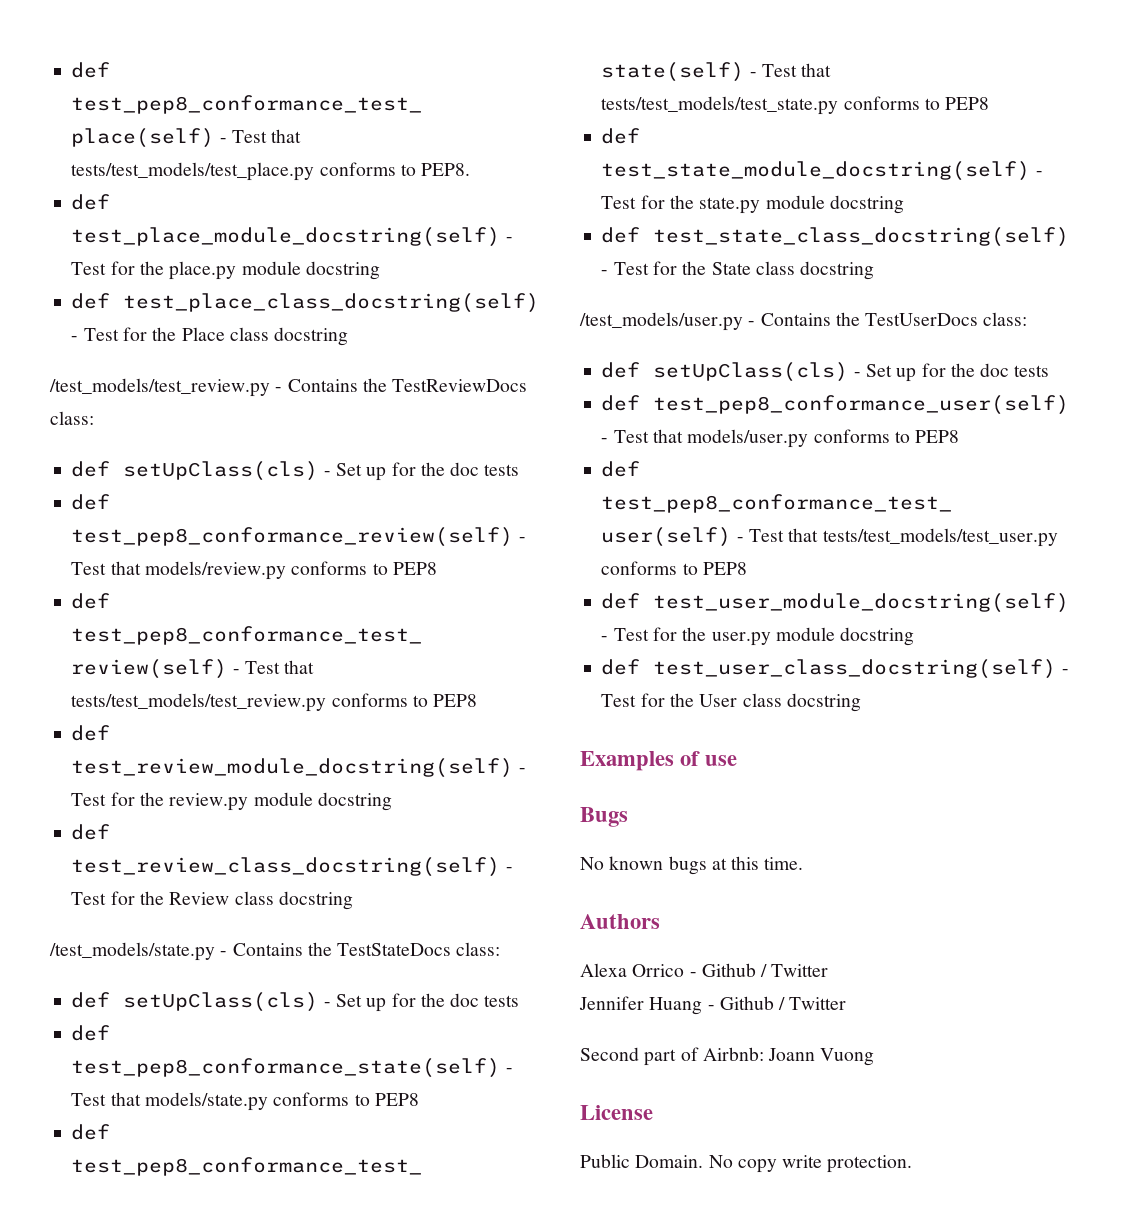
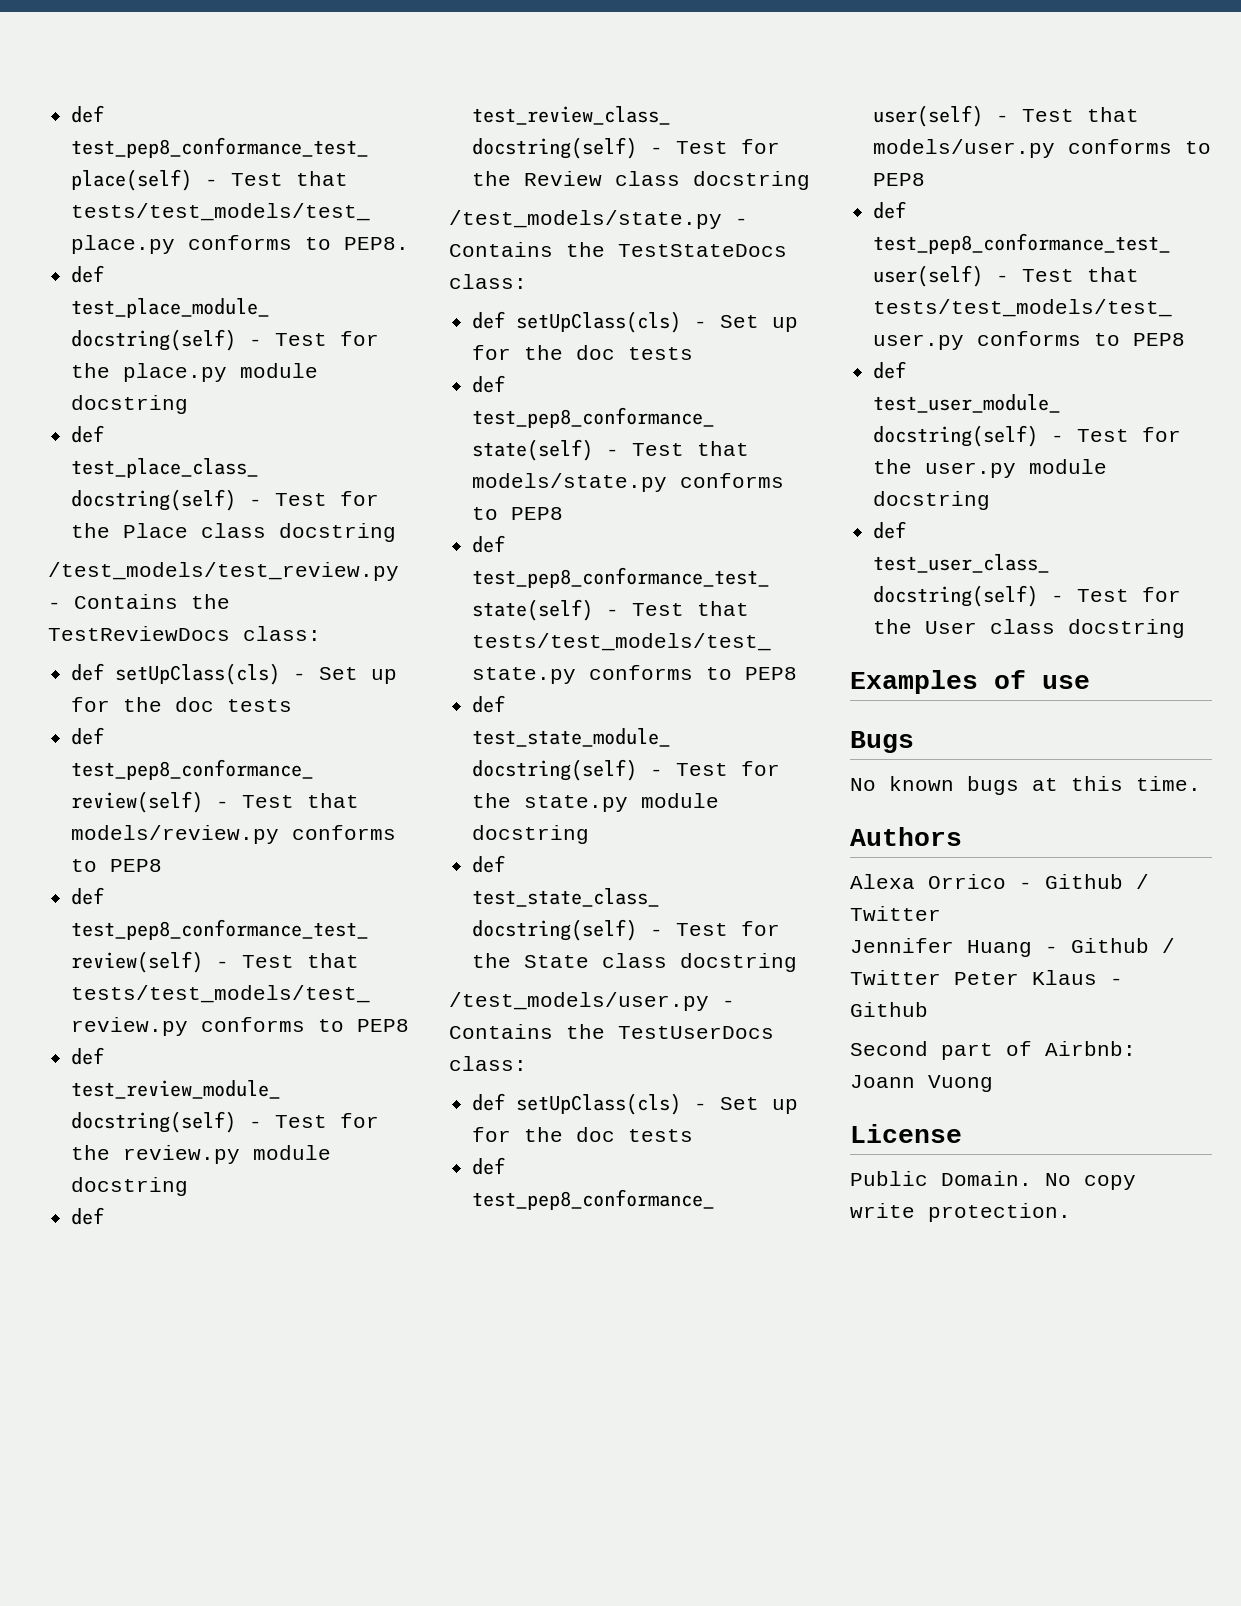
- Jennifer Huang - Github / Twitter
+ Jennifer Huang - Github / Twitter Peter Klaus - Github

